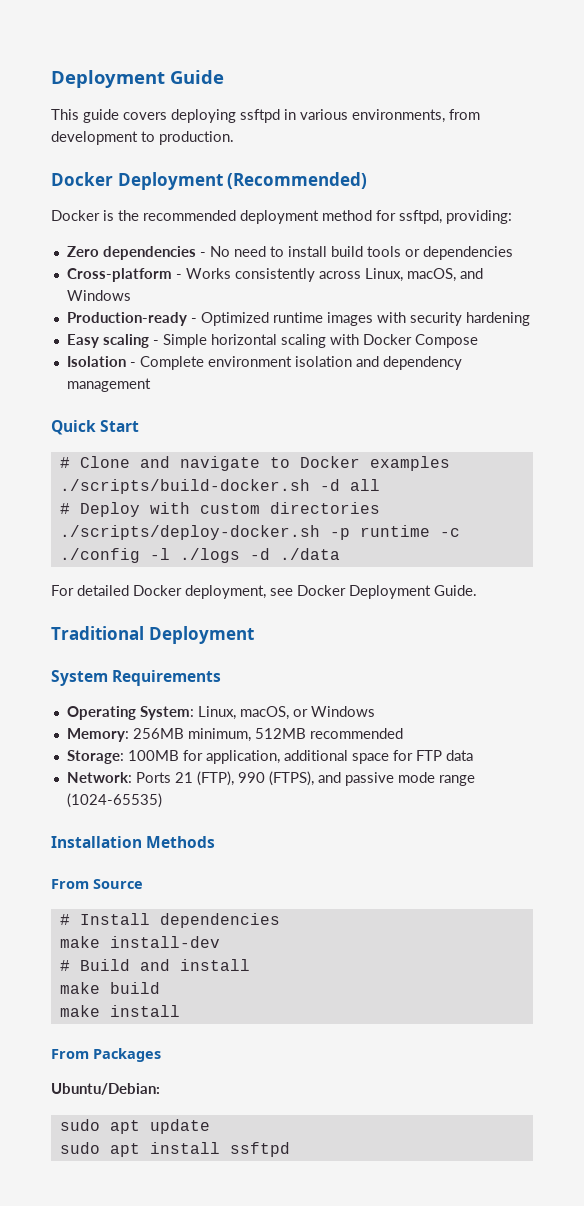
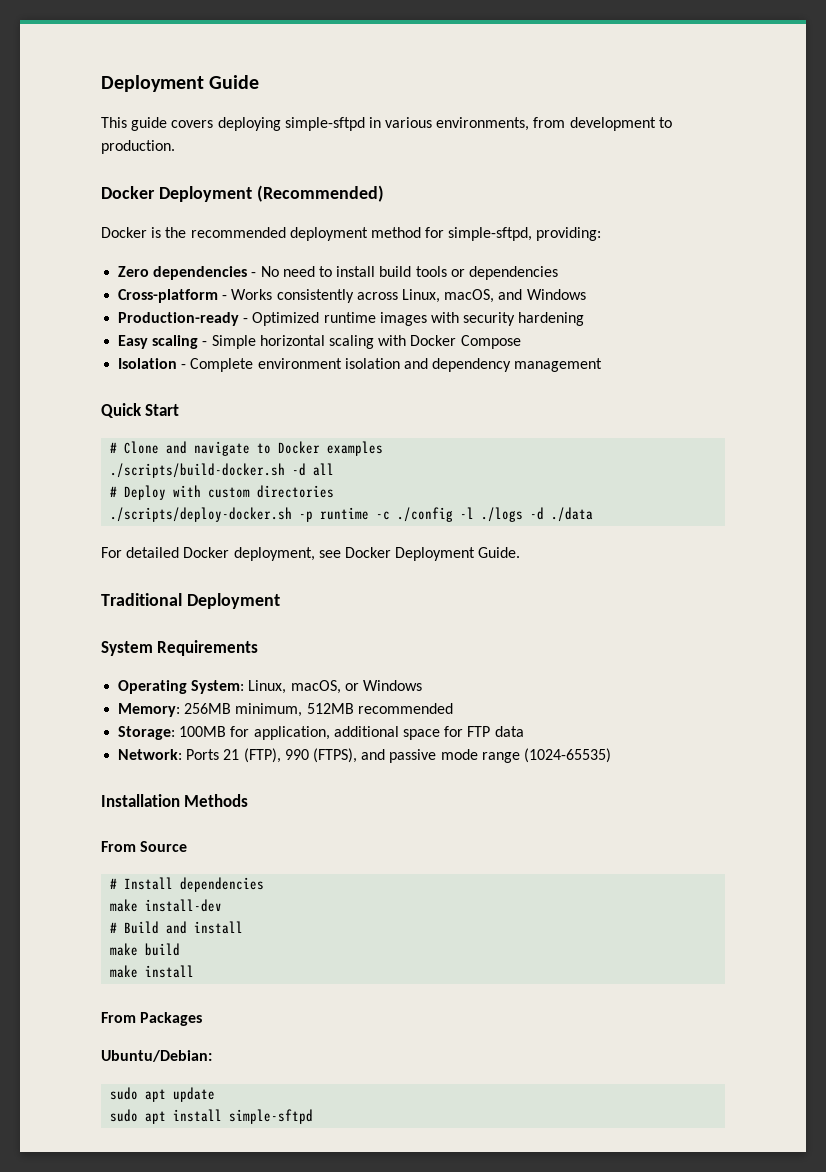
- This guide covers deploying ssftpd in various environments, from development to production.
+ This guide covers deploying simple-sftpd in various environments, from development to production.
- Docker is the recommended deployment method for ssftpd, providing:
+ Docker is the recommended deployment method for simple-sftpd, providing:
- sudo apt install ssftpd
+ sudo apt install simple-sftpd

